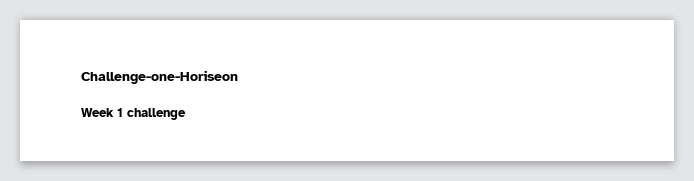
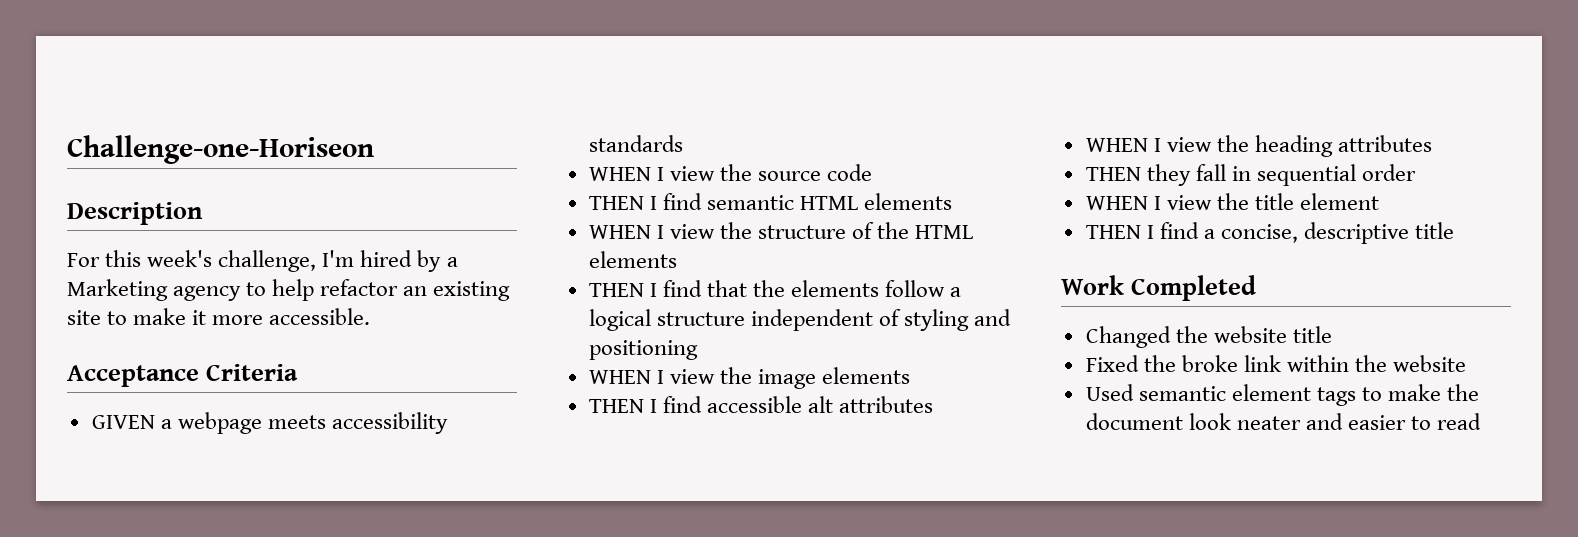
- Week 1 challenge
+ Description
+ For this week's challenge, I'm hired by a Marketing agency to help refactor an existing site to make it more accessible.
+ Acceptance Criteria
+ GIVEN a webpage meets accessibility standards
+ WHEN I view the source code
+ THEN I find semantic HTML elements
+ WHEN I view the structure of the HTML elements
+ THEN I find that the elements follow a logical structure independent of styling and positioning
+ WHEN I view the image elements
+ THEN I find accessible alt attributes
+ WHEN I view the heading attributes
+ THEN they fall in sequential order
+ WHEN I view the title element
+ THEN I find a concise, descriptive title
+ Work Completed
+ Changed the website title
+ Fixed the broke link within the website
+ Used semantic element tags to make the document look neater and easier to read

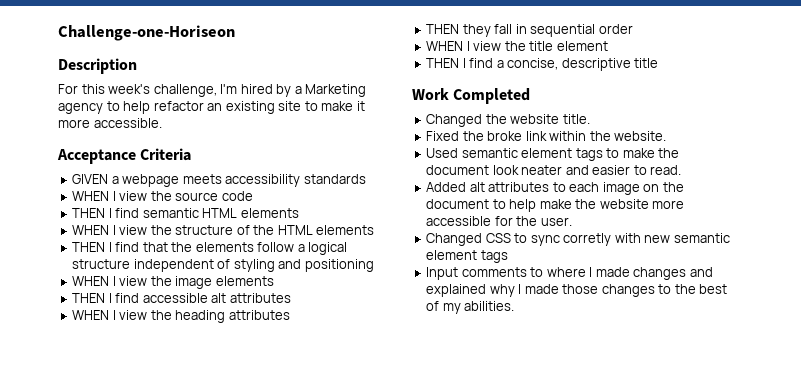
- Changed the website title
+ Changed the website title.
- Fixed the broke link within the website
+ Fixed the broke link within the website.
- Used semantic element tags to make the document look neater and easier to read
+ Used semantic element tags to make the document look neater and easier to read.
+ Added alt attributes to each image on the document to help make the website more accessible for the user.
+ Changed CSS to sync corretly with new semantic element tags
+ Input comments to where I made changes and explained why I made those changes to the best of my abilities.

